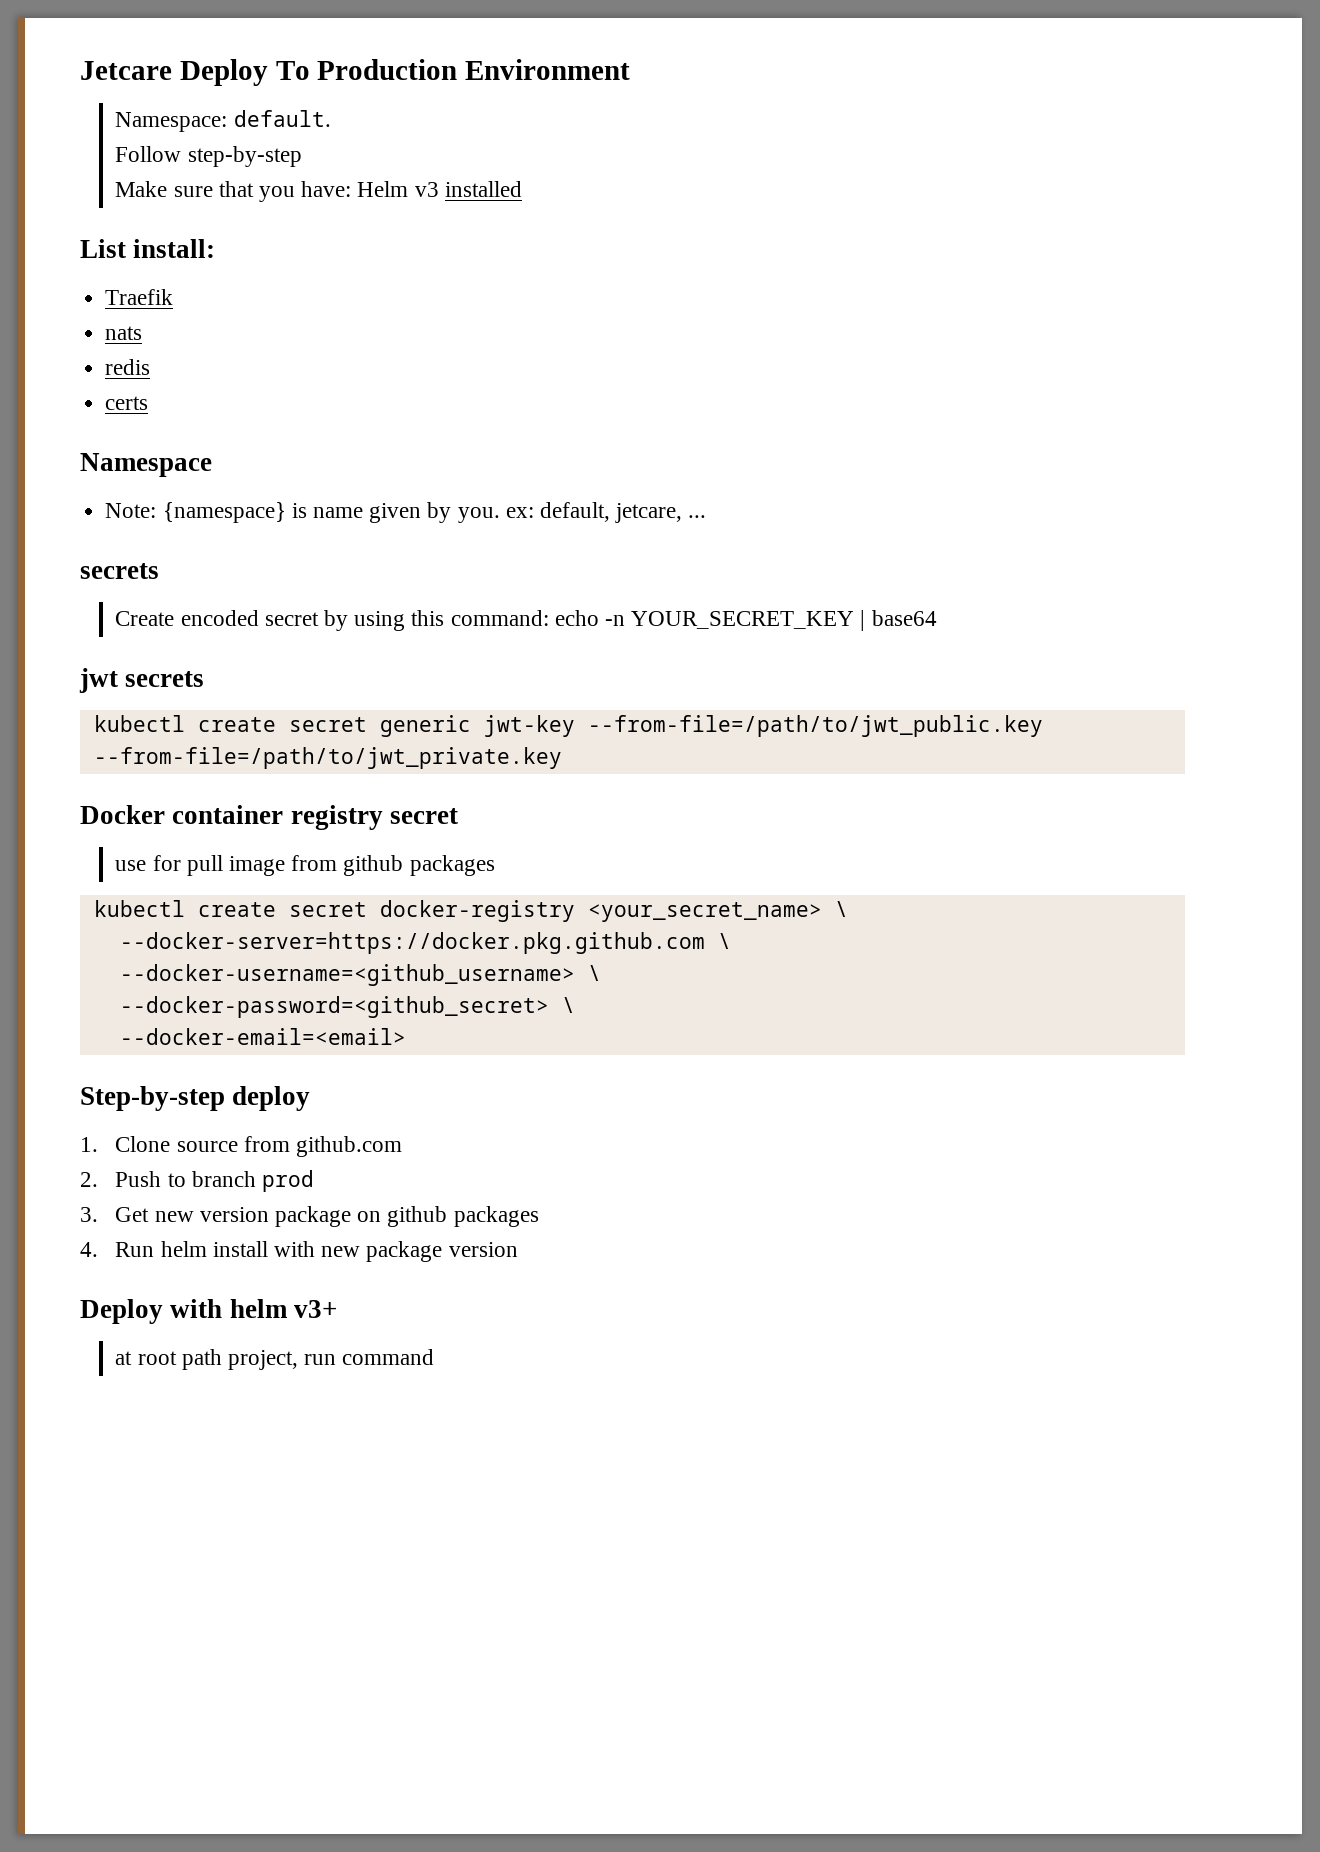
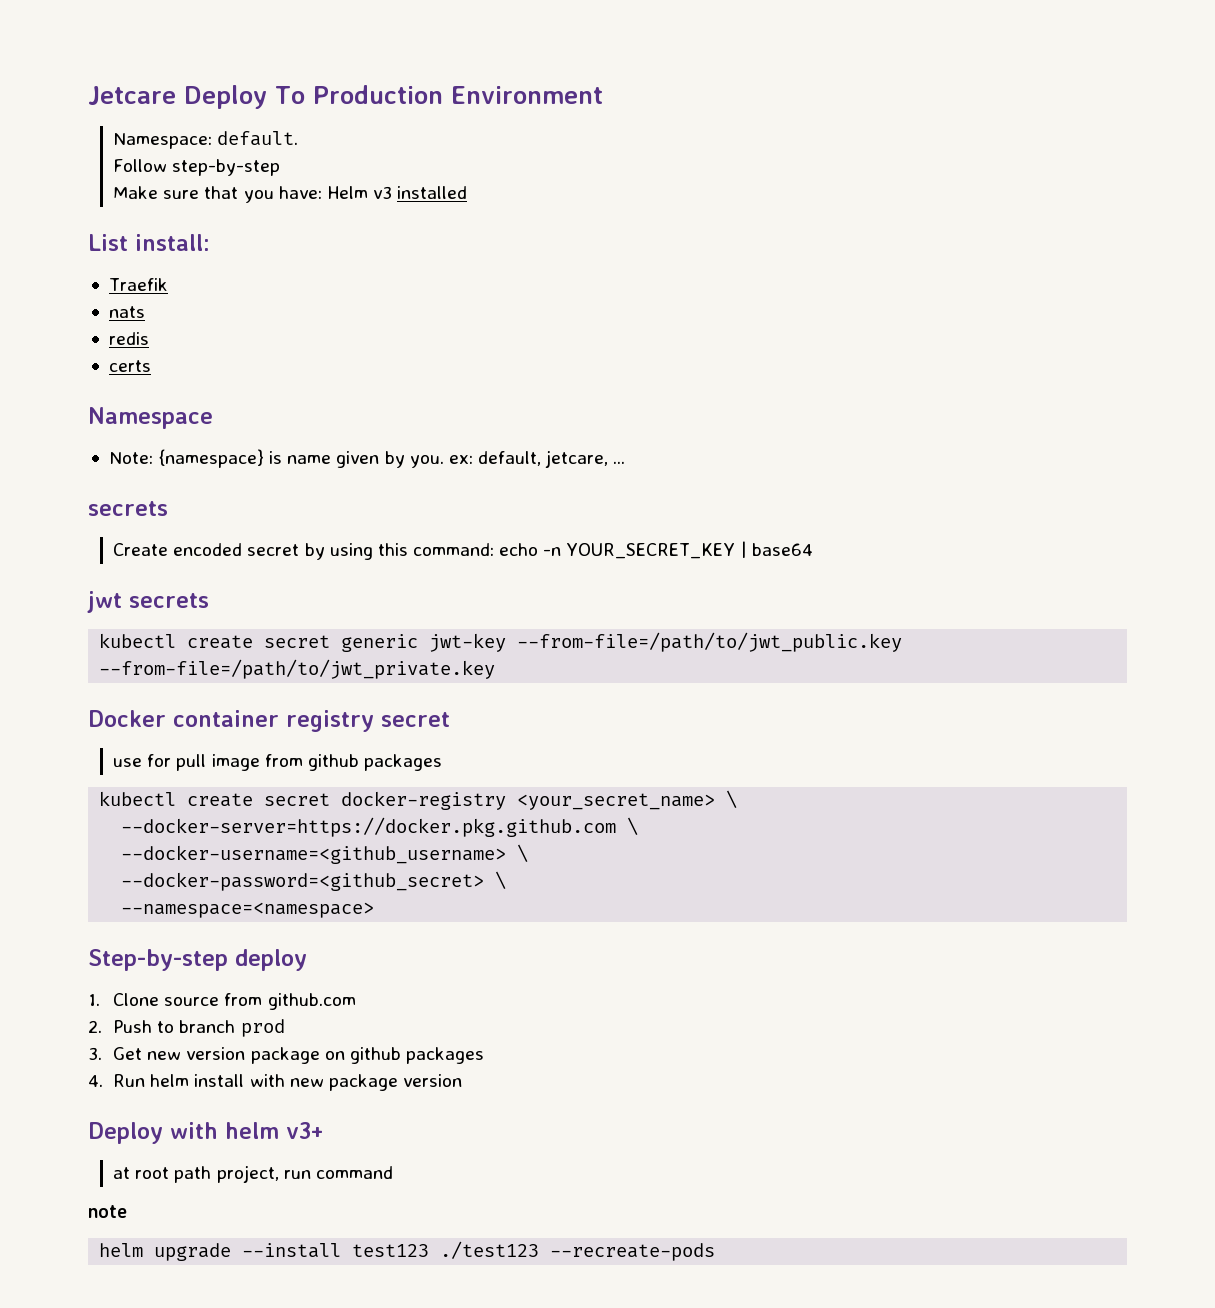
- --docker-email=<email>
+ --namespace=<namespace>
+ note
+ helm upgrade --install test123 ./test123 --recreate-pods

